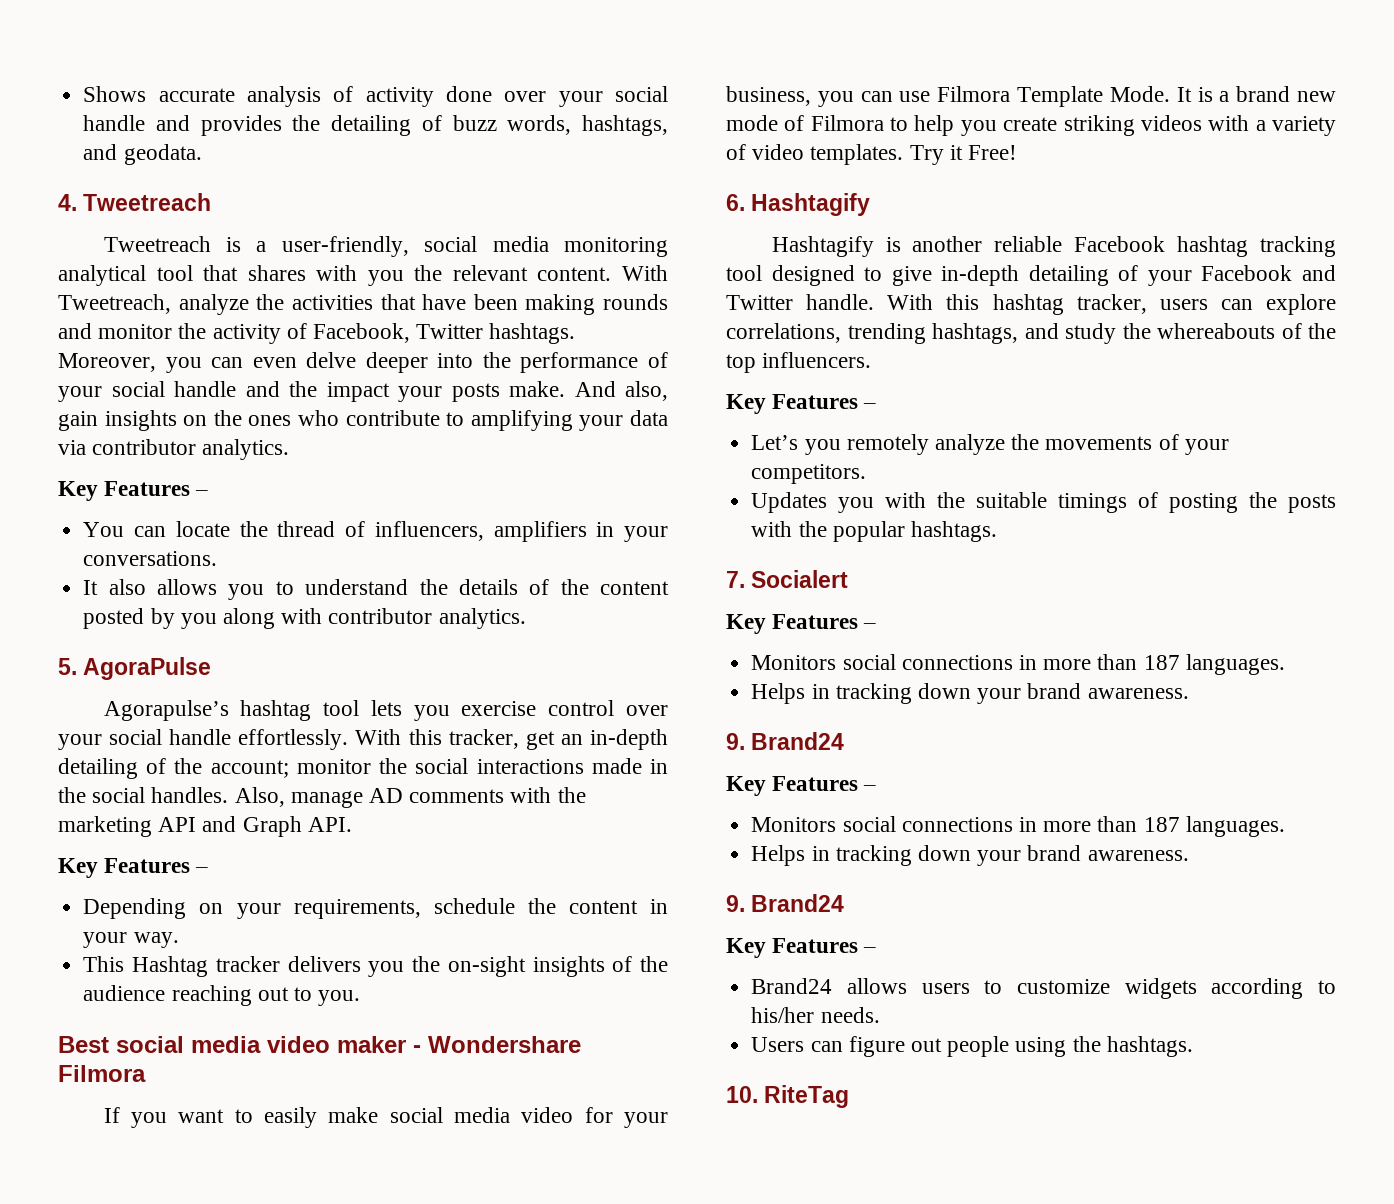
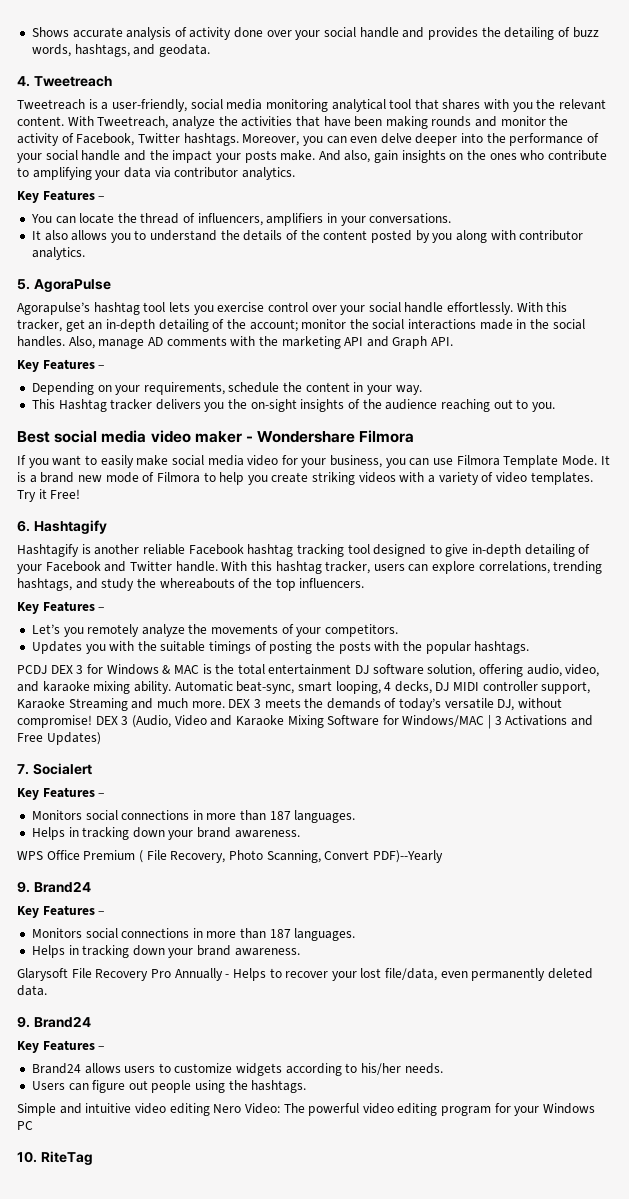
+ PCDJ DEX 3 for Windows & MAC is the total entertainment DJ software solution, offering audio, video, and karaoke mixing ability. Automatic beat-sync, smart looping, 4 decks, DJ MIDI controller support, Karaoke Streaming and much more. DEX 3 meets the demands of today’s versatile DJ, without compromise! DEX 3 (Audio, Video and Karaoke Mixing Software for Windows/MAC | 3 Activations and Free Updates)
+ WPS Office Premium ( File Recovery, Photo Scanning, Convert PDF)--Yearly
+ Glarysoft File Recovery Pro Annually - Helps to recover your lost file/data, even permanently deleted data.
+ Simple and intuitive video editing Nero Video: The powerful video editing program for your Windows PC

